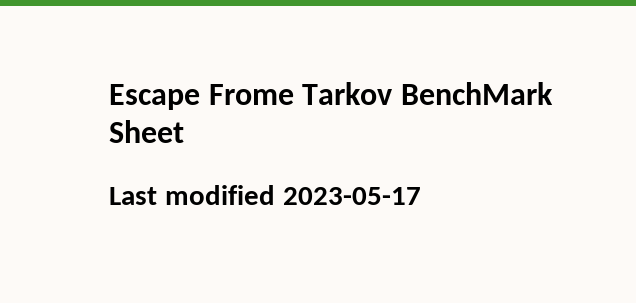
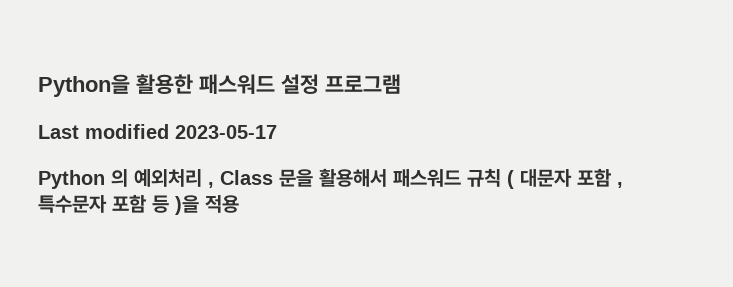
- Escape Frome Tarkov BenchMark Sheet
+ Python을 활용한 패스워드 설정 프로그램
  Last modified 2023-05-17
+ Python 의 예외처리 , Class 문을 활용해서 패스워드 규칙 ( 대문자 포함 , 특수문자 포함 등 )을 적용

